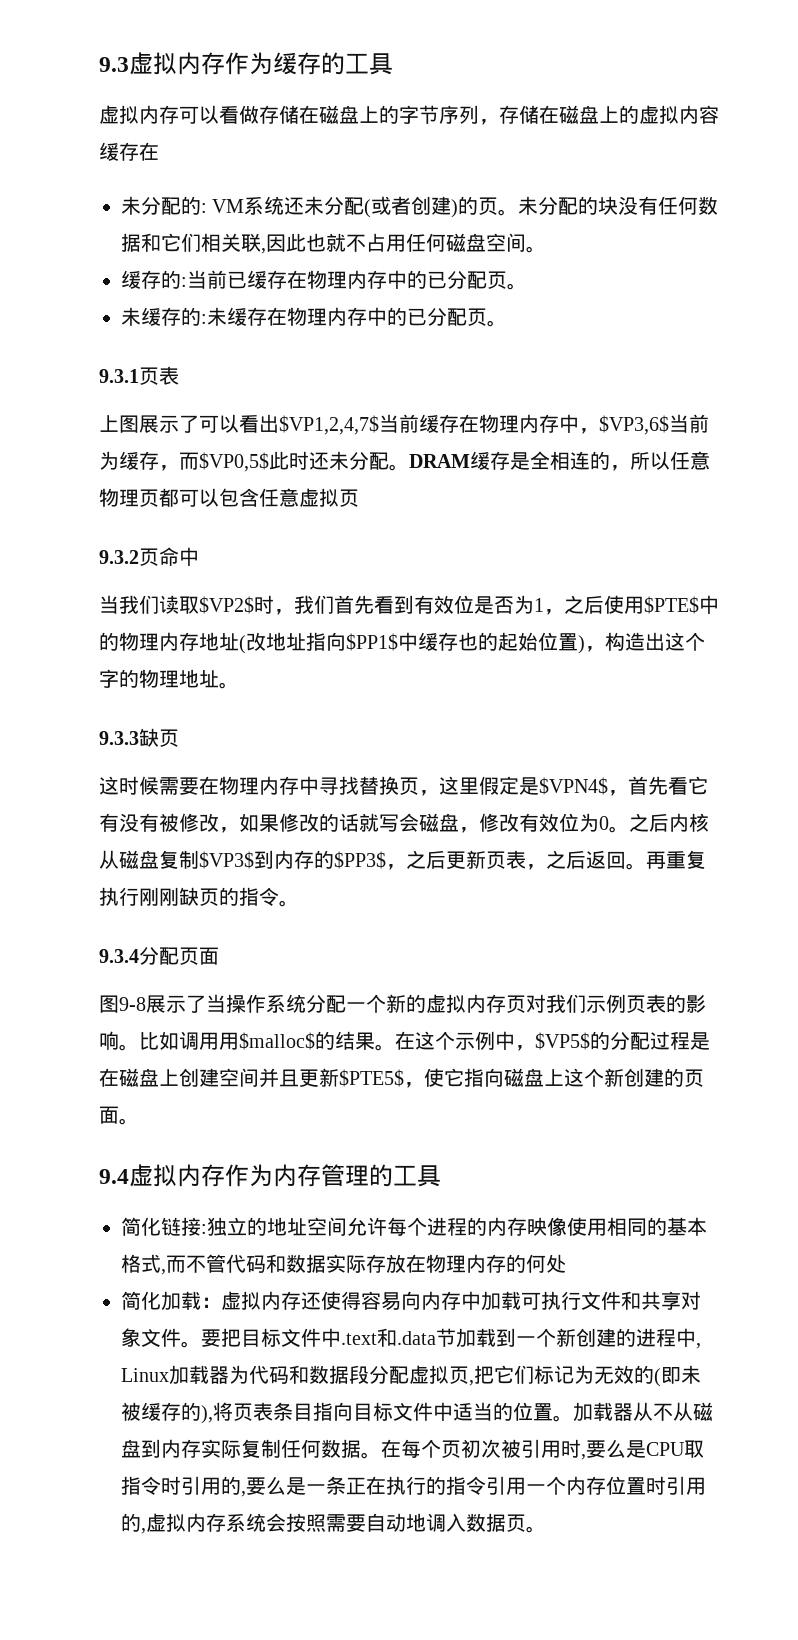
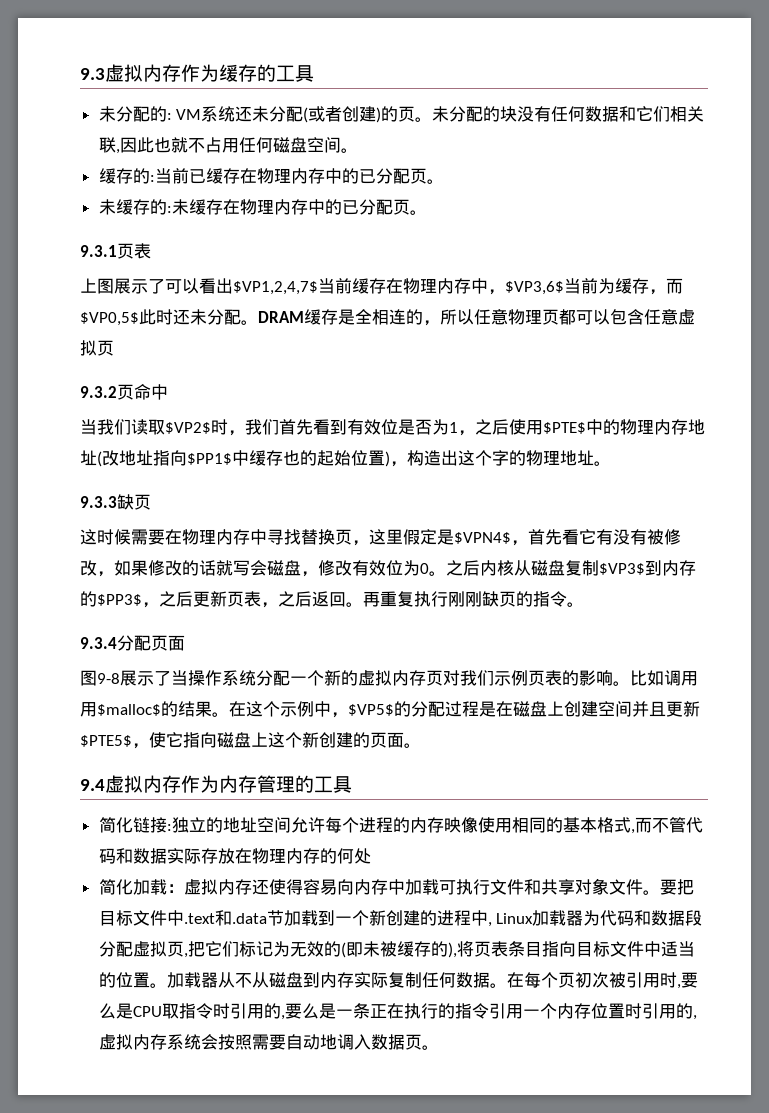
- 虚拟内存可以看做存储在磁盘上的字节序列，存储在磁盘上的虚拟内容缓存在

